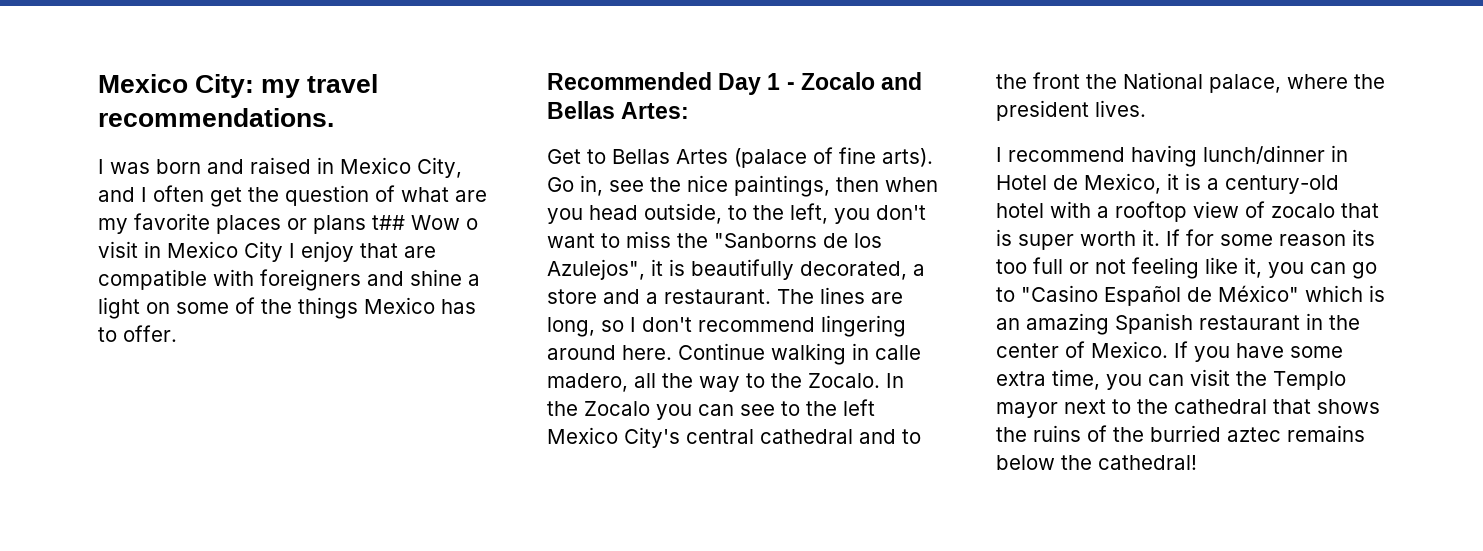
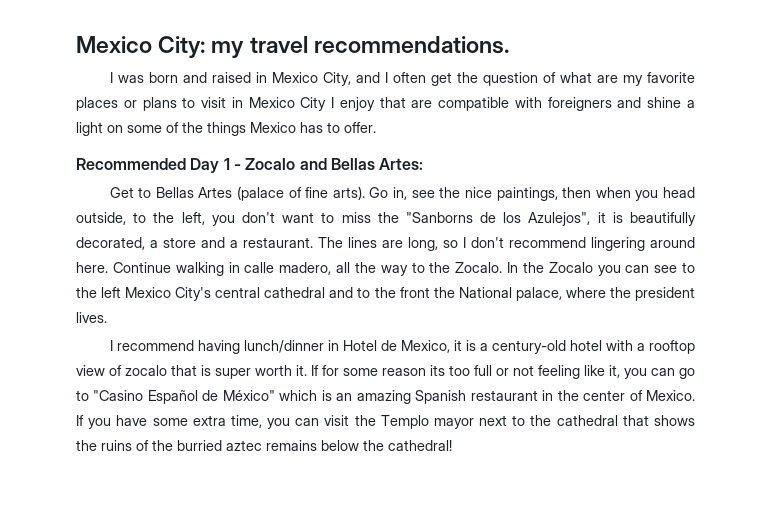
- I was born and raised in Mexico City, and I often get the question of what are my favorite places or plans t## Wow o visit in Mexico City I enjoy that are compatible with foreigners and shine a light on some of the things Mexico has to offer.
+ I was born and raised in Mexico City, and I often get the question of what are my favorite places or plans to visit in Mexico City I enjoy that are compatible with foreigners and shine a light on some of the things Mexico has to offer.

